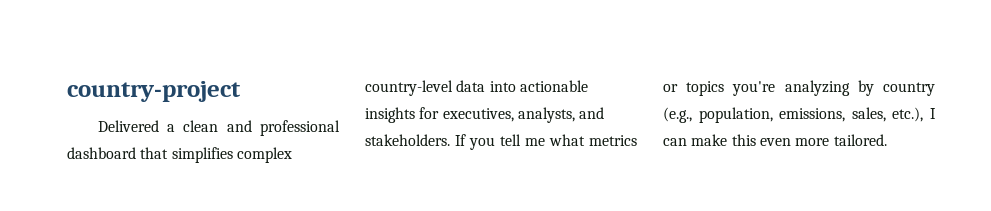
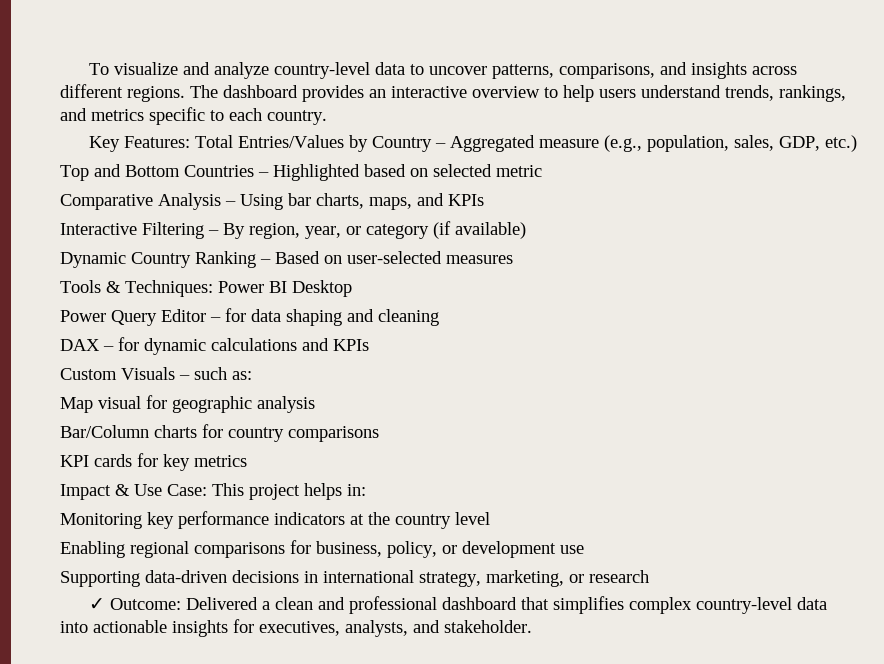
- country-project
- Delivered a clean and professional dashboard that simplifies complex country-level data into actionable insights for executives, analysts, and stakeholders. If you tell me what metrics or topics you're analyzing by country (e.g., population, emissions, sales, etc.), I can make this even more tailored.
+ To visualize and analyze country-level data to uncover patterns, comparisons, and insights across different regions. The dashboard provides an interactive overview to help users understand trends, rankings, and metrics specific to each country.
+ Key Features: Total Entries/Values by Country – Aggregated measure (e.g., population, sales, GDP, etc.)
+ Top and Bottom Countries – Highlighted based on selected metric
+ Comparative Analysis – Using bar charts, maps, and KPIs
+ Interactive Filtering – By region, year, or category (if available)
+ Dynamic Country Ranking – Based on user-selected measures
+ Tools & Techniques: Power BI Desktop
+ Power Query Editor – for data shaping and cleaning
+ DAX – for dynamic calculations and KPIs
+ Custom Visuals – such as:
+ Map visual for geographic analysis
+ Bar/Column charts for country comparisons
+ KPI cards for key metrics
+ Impact & Use Case: This project helps in:
+ Monitoring key performance indicators at the country level
+ Enabling regional comparisons for business, policy, or development use
+ Supporting data-driven decisions in international strategy, marketing, or research
+ ✓ Outcome: Delivered a clean and professional dashboard that simplifies complex country-level data into actionable insights for executives, analysts, and stakeholder.

